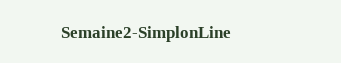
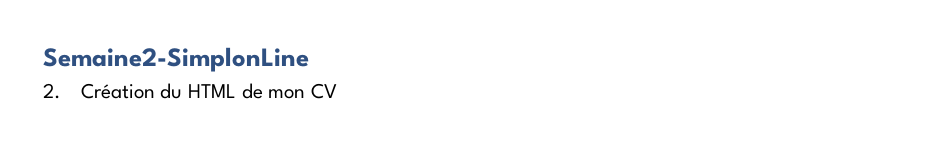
+ 2. Création du HTML de mon CV

